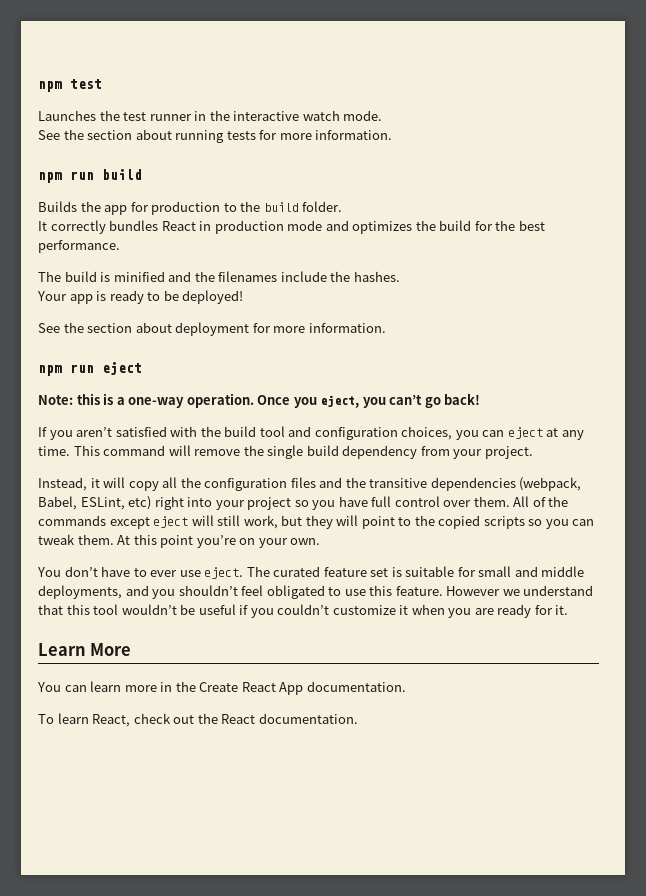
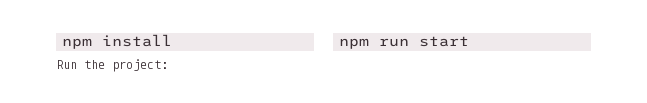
- npm test
- Launches the test runner in the interactive watch mode.
- See the section about running tests for more information.
- npm run build
- Builds the app for production to the build folder.
- It correctly bundles React in production mode and optimizes the build for the best performance.
- The build is minified and the filenames include the hashes.
- Your app is ready to be deployed!
- See the section about deployment for more information.
- npm run eject
- Note: this is a one-way operation. Once you eject, you can’t go back!
- If you aren’t satisfied with the build tool and configuration choices, you can eject at any time. This command will remove the single build dependency from your project.
- Instead, it will copy all the configuration files and the transitive dependencies (webpack, Babel, ESLint, etc) right into your project so you have full control over them. All of the commands except eject will still work, but they will point to the copied scripts so you can tweak them. At this point you’re on your own.
- You don’t have to ever use eject. The curated feature set is suitable for small and middle deployments, and you shouldn’t feel obligated to use this feature. However we understand that this tool wouldn’t be useful if you couldn’t customize it when you are ready for it.
- Learn More
- You can learn more in the Create React App documentation.
- To learn React, check out the React documentation.
+ npm install
+ Run the project:
+ npm run start

